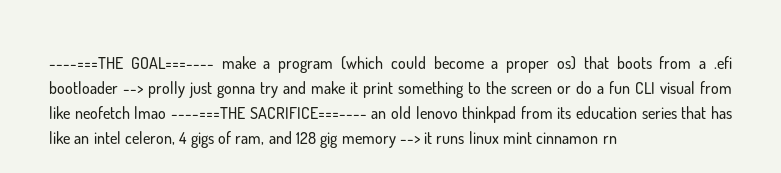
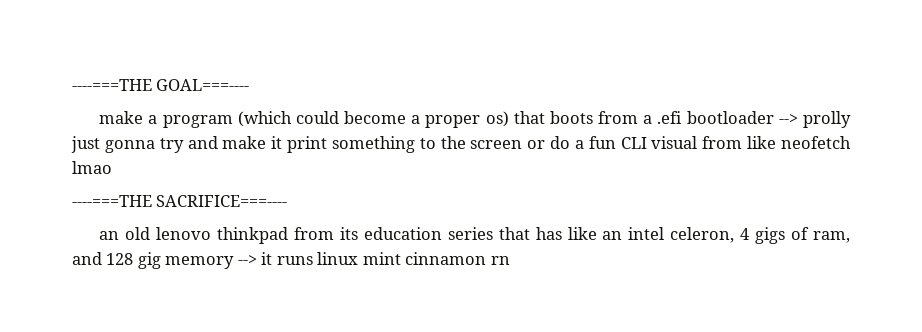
- ----===THE GOAL===---- make a program (which could become a proper os) that boots from a .efi bootloader --> prolly just gonna try and make it print something to the screen or do a fun CLI visual from like neofetch lmao ----===THE SACRIFICE===---- an old lenovo thinkpad from its education series that has like an intel celeron, 4 gigs of ram, and 128 gig memory --> it runs linux mint cinnamon rn
+ ----===THE GOAL===----
+ make a program (which could become a proper os) that boots from a .efi bootloader --> prolly just gonna try and make it print something to the screen or do a fun CLI visual from like neofetch lmao
+ ----===THE SACRIFICE===----
+ an old lenovo thinkpad from its education series that has like an intel celeron, 4 gigs of ram, and 128 gig memory --> it runs linux mint cinnamon rn

